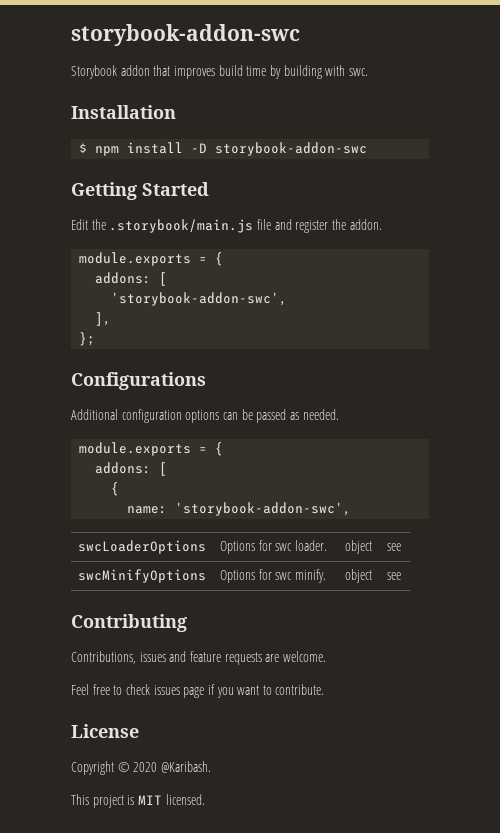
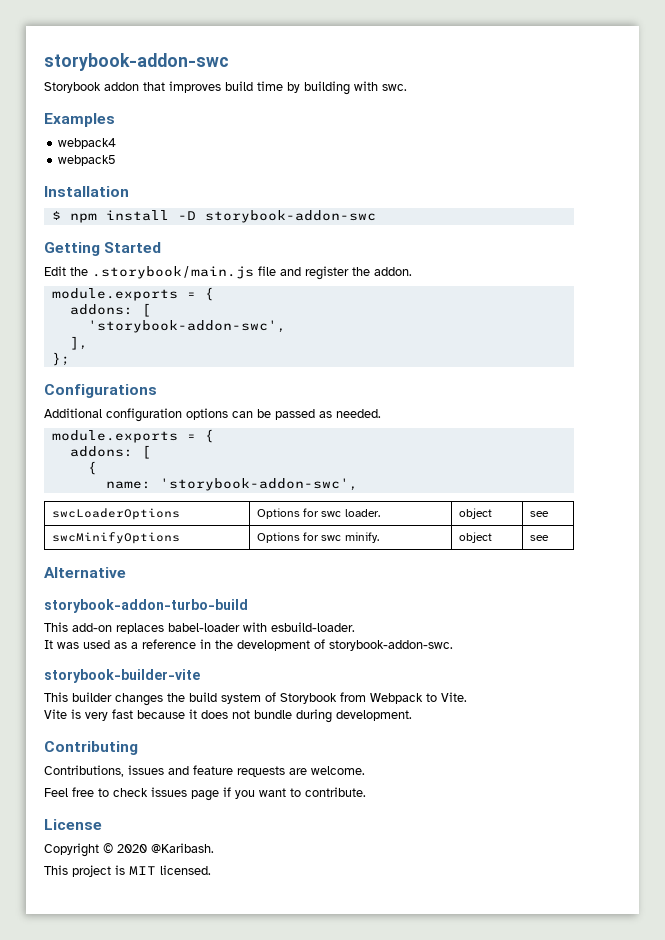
+ Examples
+ webpack4
+ webpack5
+ Alternative
+ storybook-addon-turbo-build
+ This add-on replaces babel-loader with esbuild-loader.
+ It was used as a reference in the development of storybook-addon-swc.
+ storybook-builder-vite
+ This builder changes the build system of Storybook from Webpack to Vite.
+ Vite is very fast because it does not bundle during development.

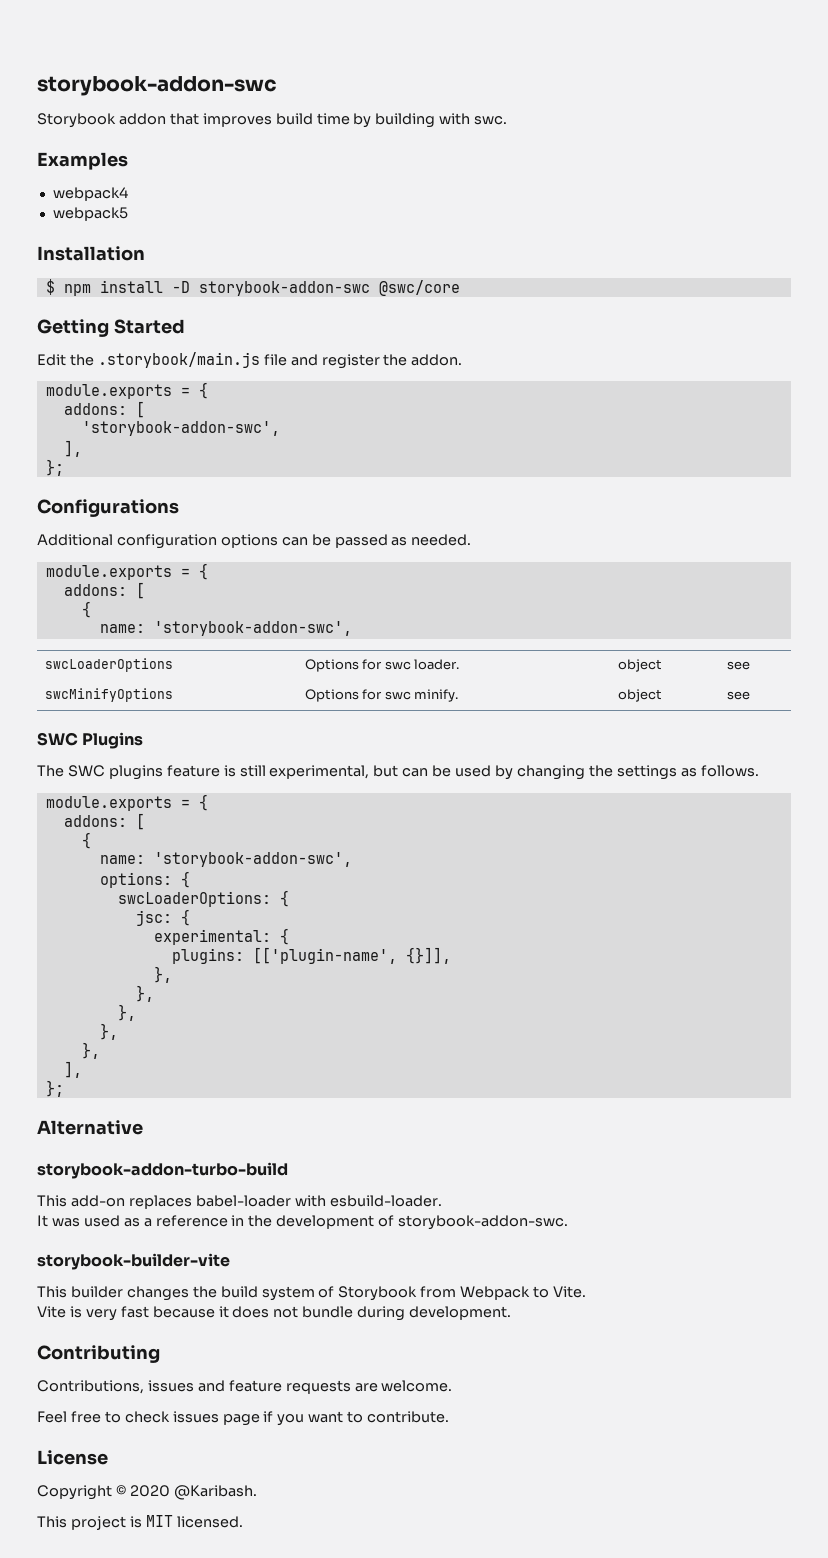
- $ npm install -D storybook-addon-swc
+ $ npm install -D storybook-addon-swc @swc/core
+ SWC Plugins
+ The SWC plugins feature is still experimental, but can be used by changing the settings as follows.
+ module.exports = {
+ addons: [
+ {
+ name: 'storybook-addon-swc',
+ options: {
+ swcLoaderOptions: {
+ jsc: {
+ experimental: {
+ plugins: [['plugin-name', {}]],
+ },
+ },
+ },
+ },
+ },
+ ],
+ };

